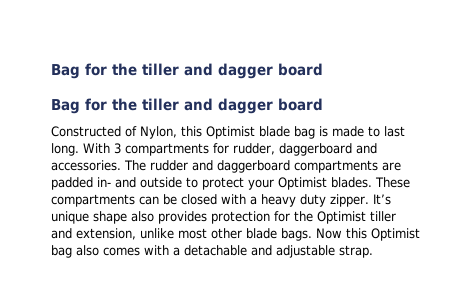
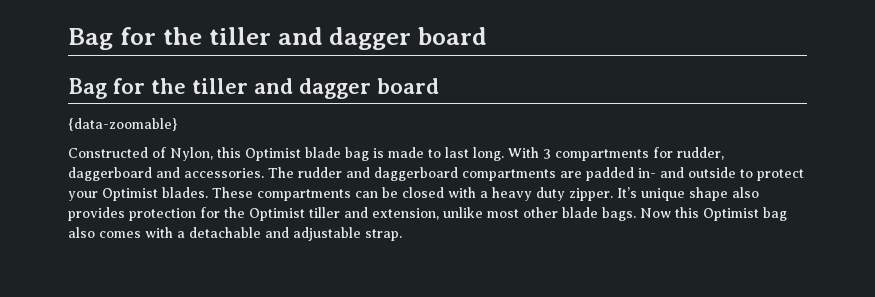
+ {data-zoomable}

